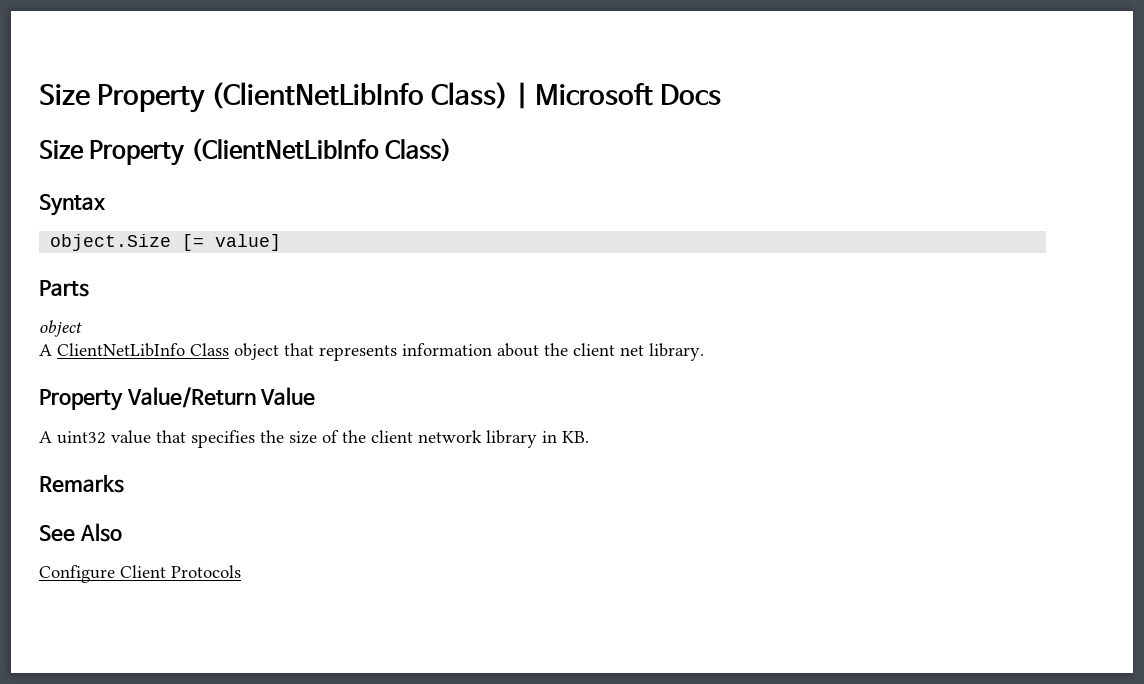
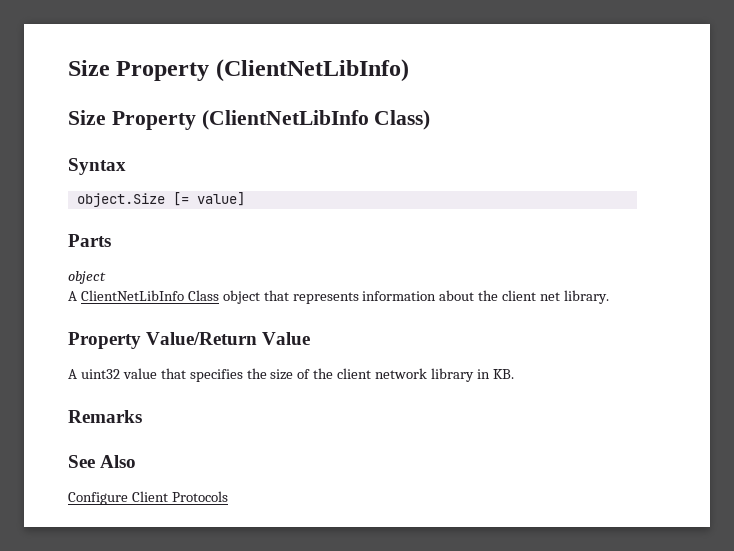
- Size Property (ClientNetLibInfo Class) | Microsoft Docs
+ Size Property (ClientNetLibInfo)

